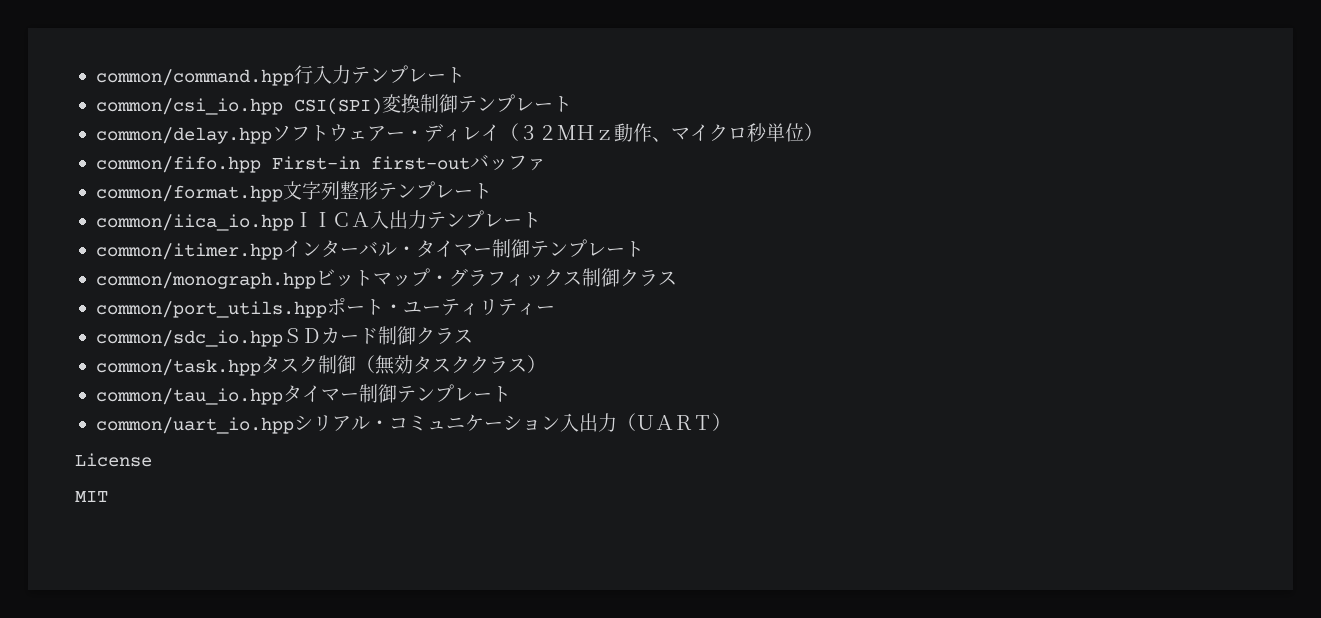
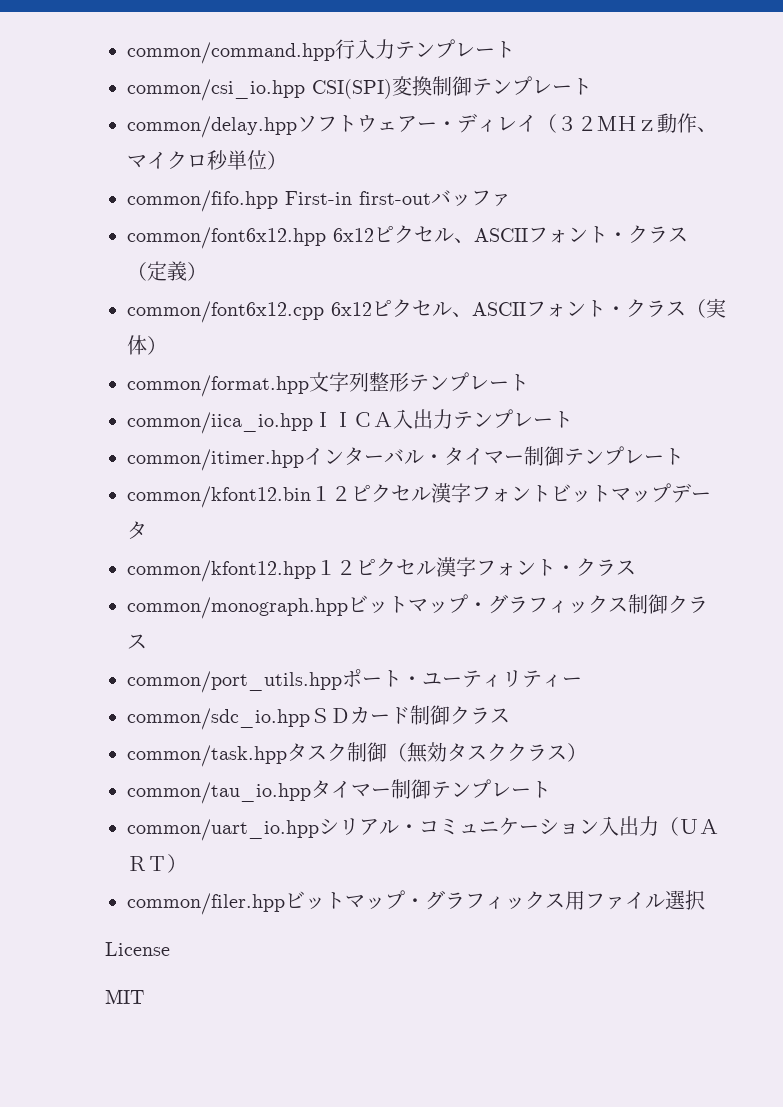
+ common/font6x12.hpp 6x12ピクセル、ASCIIフォント・クラス（定義）
+ common/font6x12.cpp 6x12ピクセル、ASCIIフォント・クラス（実体）
+ common/kfont12.bin１２ピクセル漢字フォントビットマップデータ
+ common/kfont12.hpp１２ピクセル漢字フォント・クラス
+ common/filer.hppビットマップ・グラフィックス用ファイル選択

